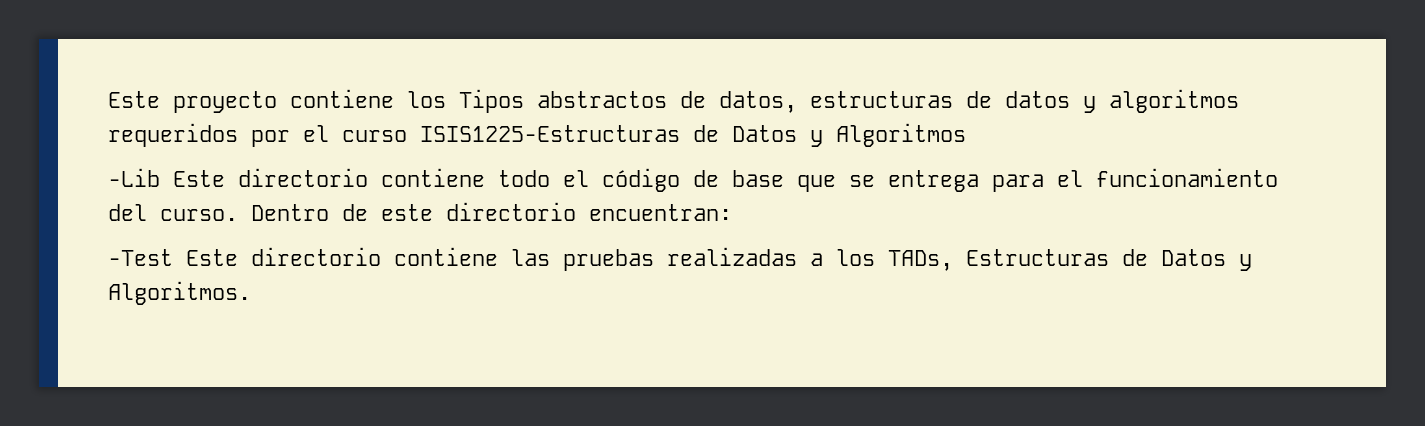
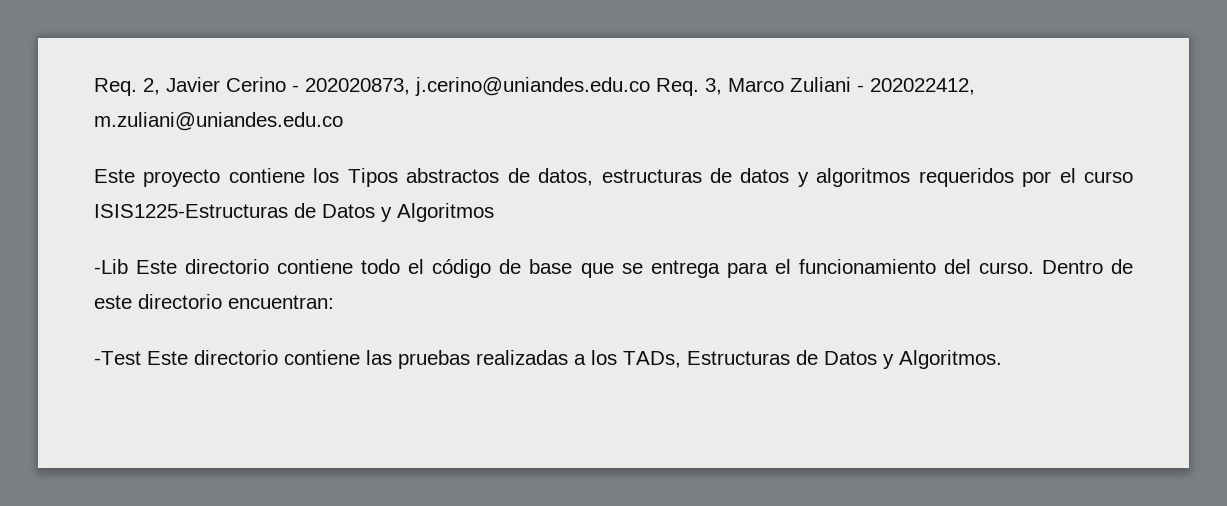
+ Req. 2, Javier Cerino - 202020873, j.cerino@uniandes.edu.co Req. 3, Marco Zuliani - 202022412, m.zuliani@uniandes.edu.co

